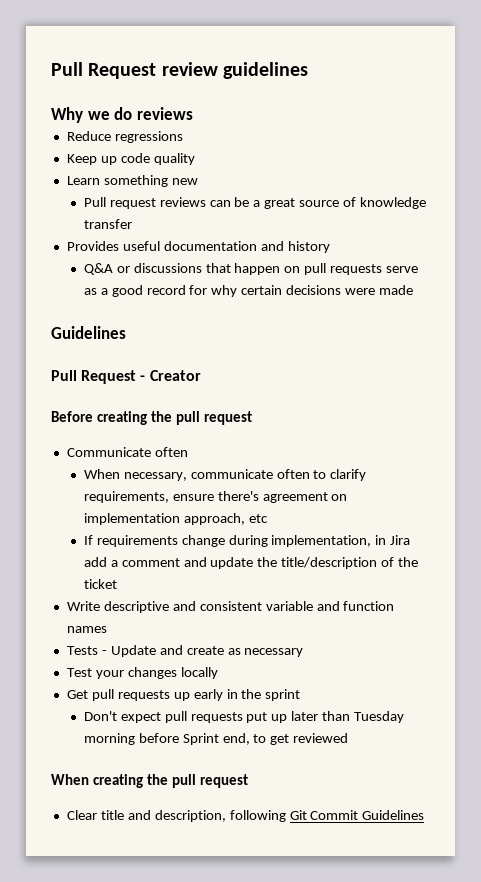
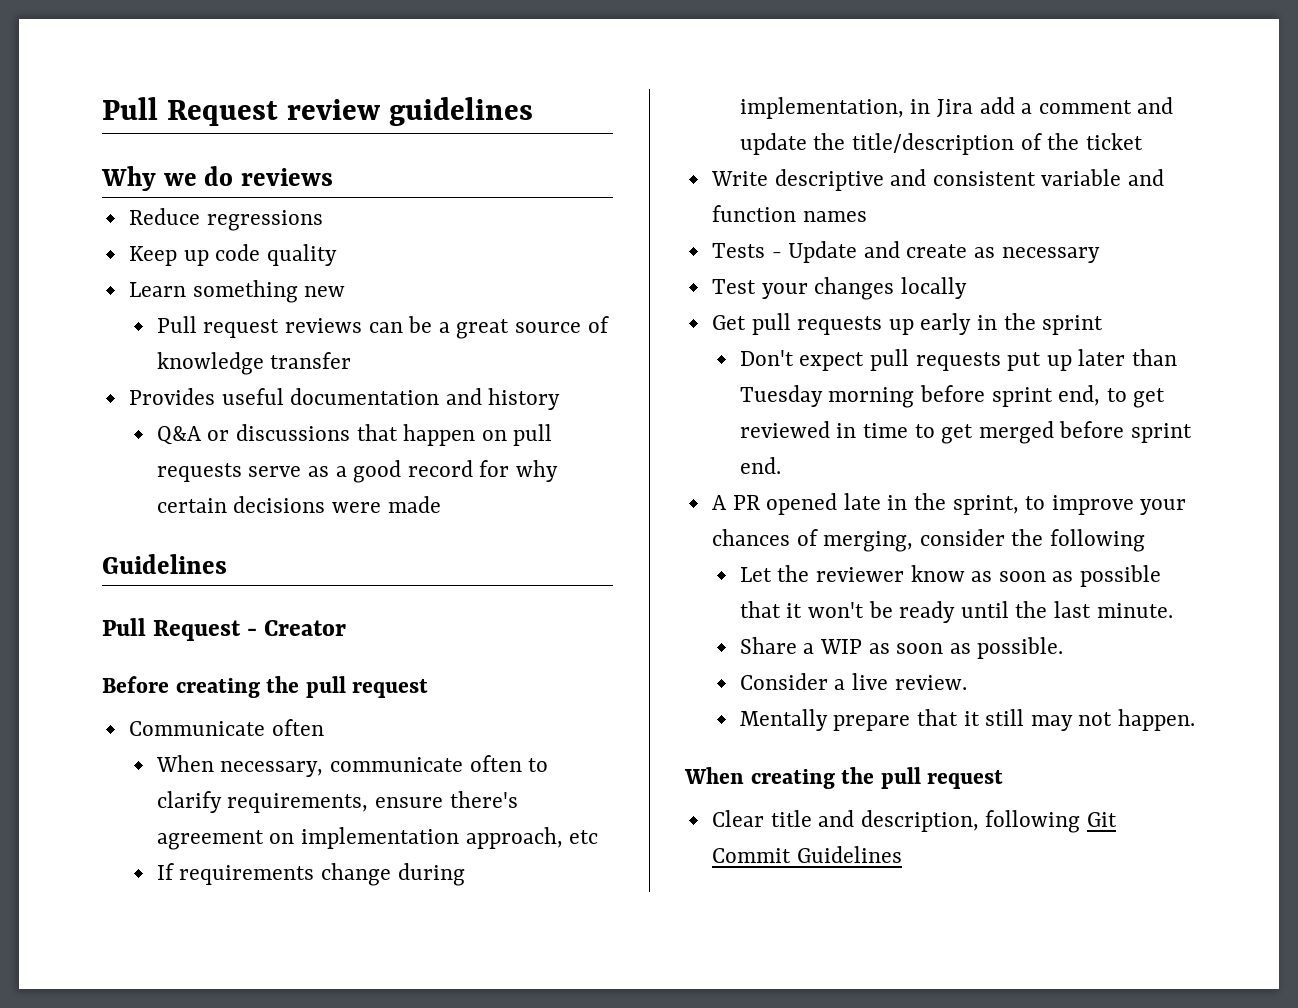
- Don't expect pull requests put up later than Tuesday morning before Sprint end, to get reviewed
+ Don't expect pull requests put up later than Tuesday morning before sprint end, to get reviewed in time to get merged before sprint end.
+ A PR opened late in the sprint, to improve your chances of merging, consider the following
+ Let the reviewer know as soon as possible that it won't be ready until the last minute.
+ Share a WIP as soon as possible.
+ Consider a live review.
+ Mentally prepare that it still may not happen.

